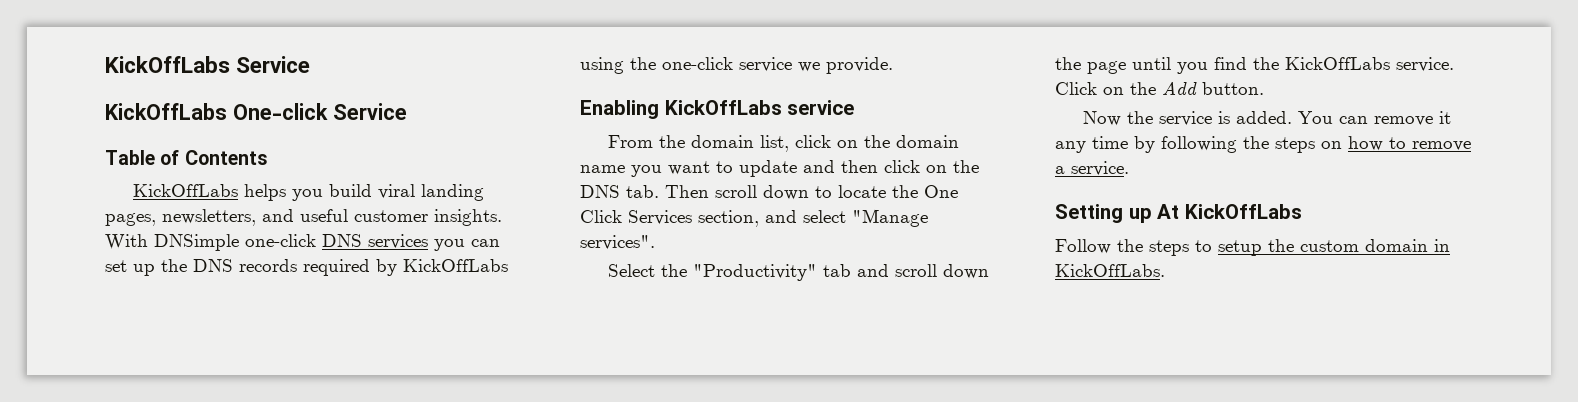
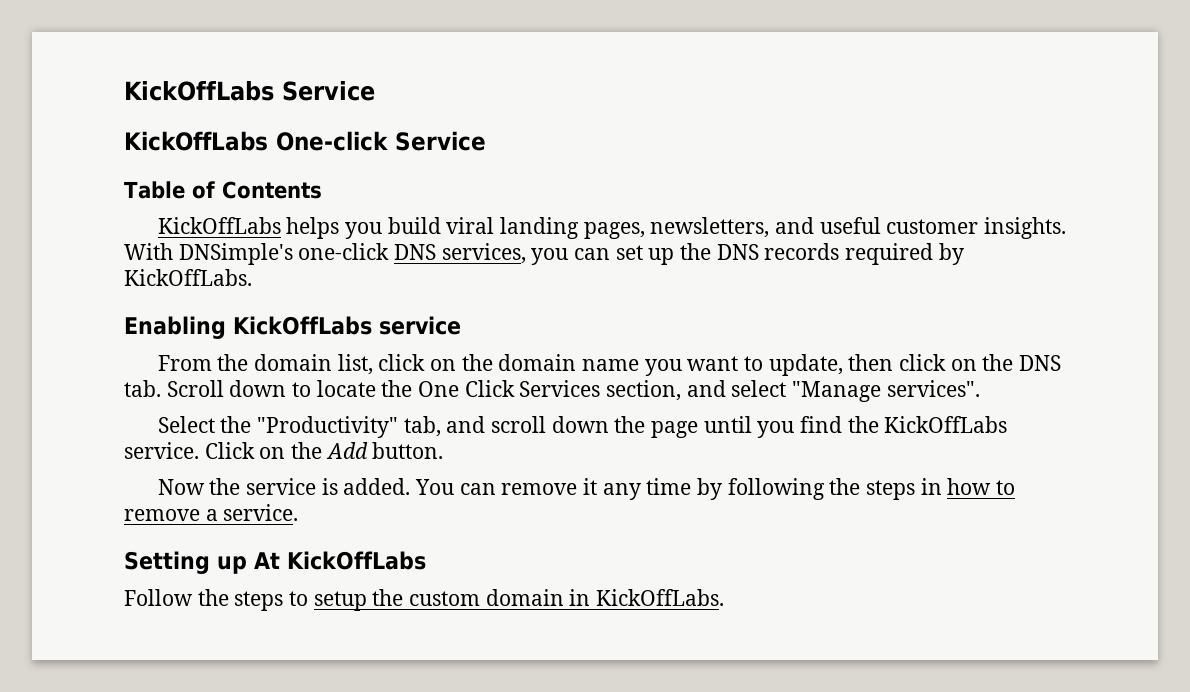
- With DNSimple one-click DNS services you can set up the DNS records required by KickOffLabs using the one-click service we provide.
+ With DNSimple's one-click DNS services, you can set up the DNS records required by KickOffLabs.
- From the domain list, click on the domain name you want to update and then click on the DNS tab. Then scroll down to locate the One Click Services section, and select "Manage services".
+ From the domain list, click on the domain name you want to update, then click on the DNS tab. Scroll down to locate the One Click Services section, and select "Manage services".
- Select the "Productivity" tab and scroll down the page until you find the KickOffLabs service.
+ Select the "Productivity" tab, and scroll down the page until you find the KickOffLabs service.
- You can remove it any time by following the steps on how to remove a service.
+ You can remove it any time by following the steps in how to remove a service.

